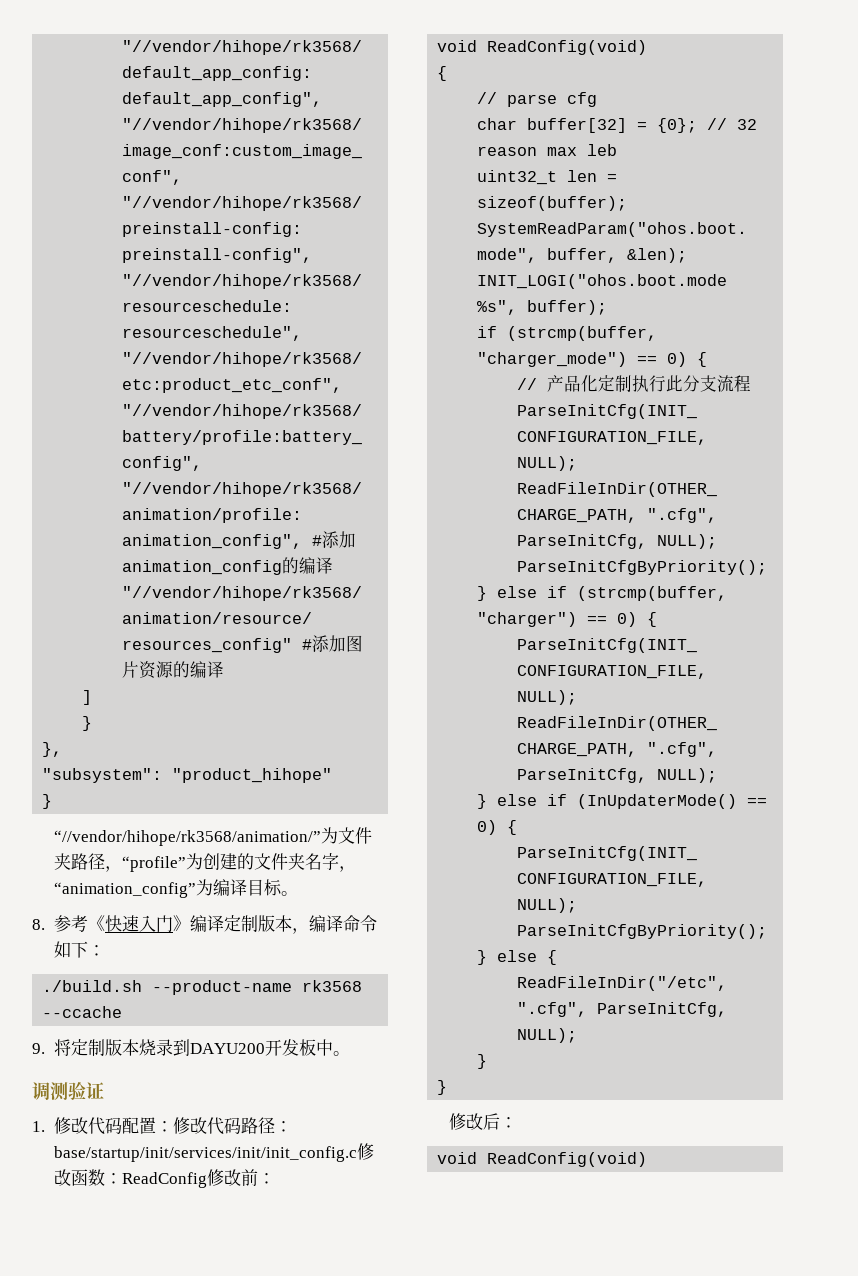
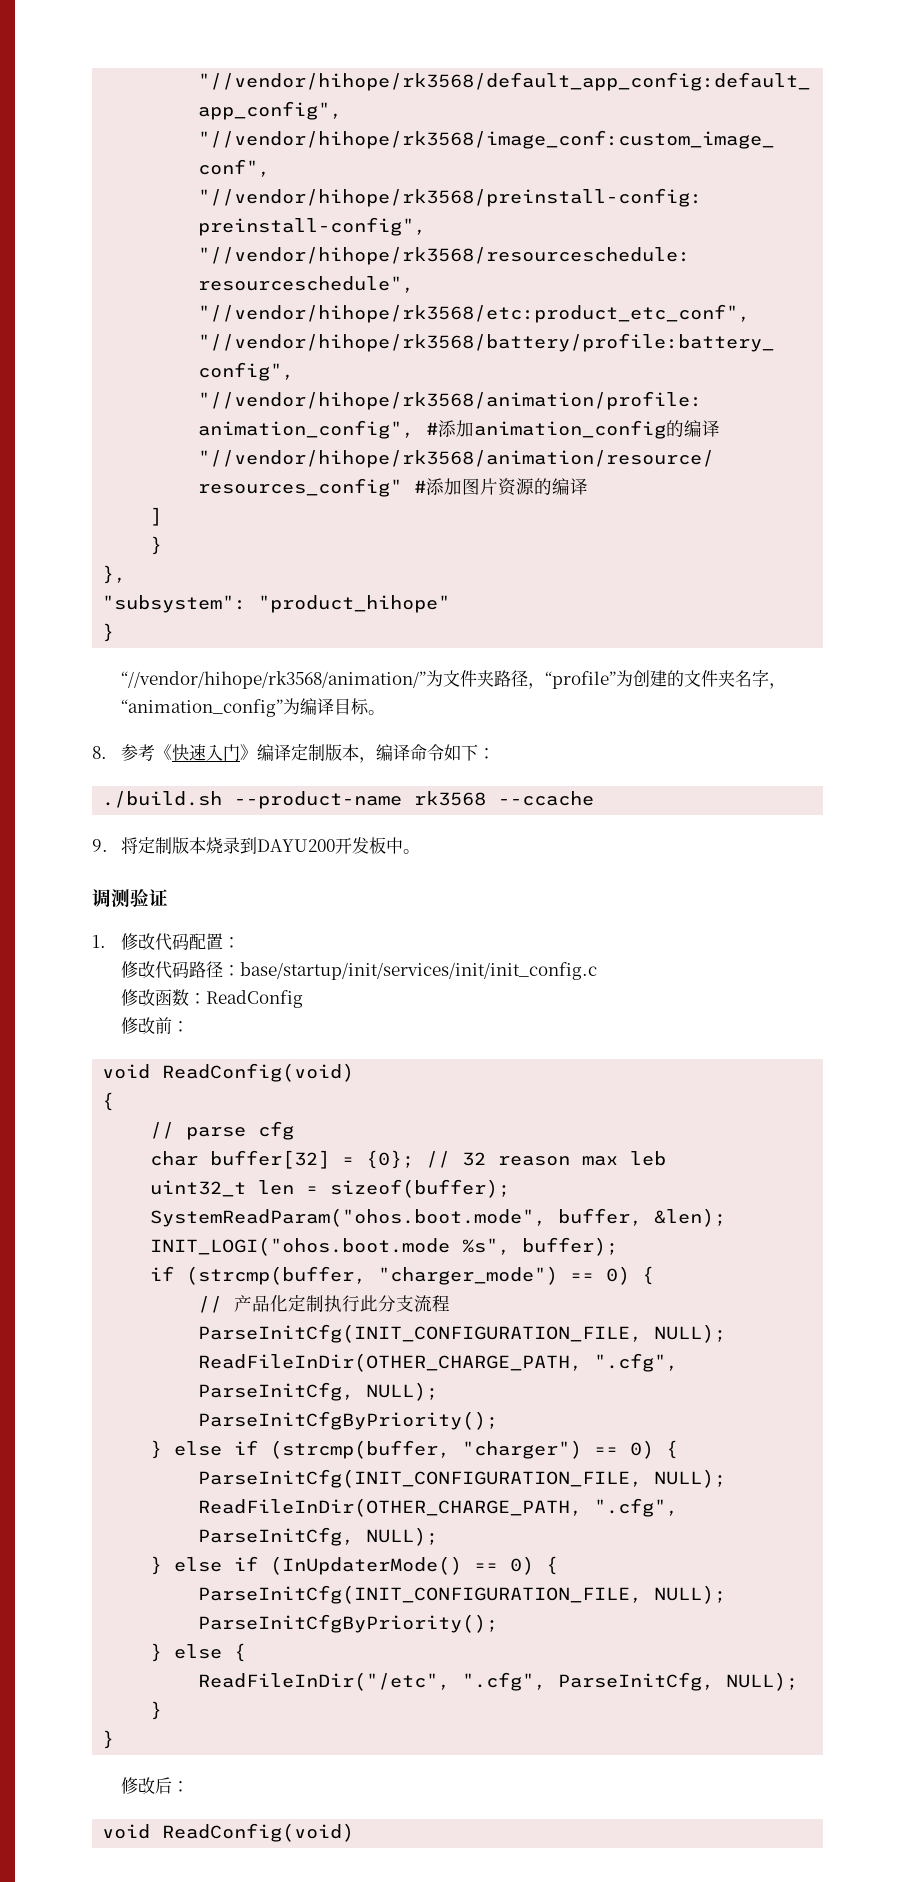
- 1.修改代码配置：修改代码路径：base/startup/init/services/init/init_config.c修改函数：ReadConfig修改前：
+ 1.修改代码配置：
+ 修改代码路径：base/startup/init/services/init/init_config.c
+ 修改函数：ReadConfig
+ 修改前：

